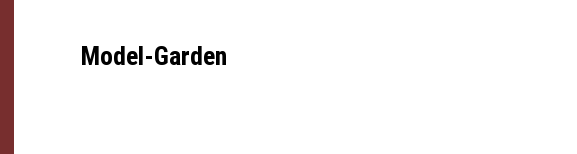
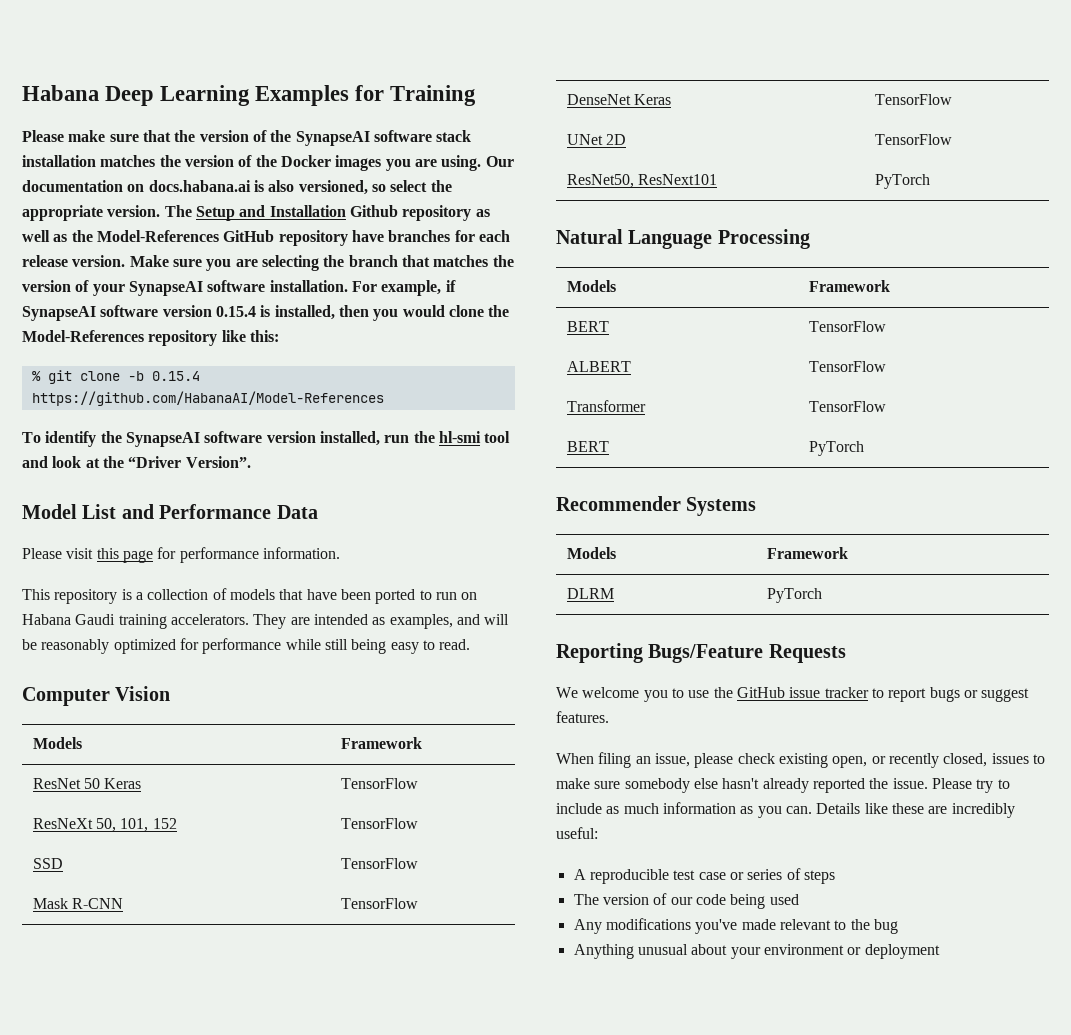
- Model-Garden
+ Habana Deep Learning Examples for Training
+ Please make sure that the version of the SynapseAI software stack installation matches the version of the Docker images you are using. Our documentation on docs.habana.ai is also versioned, so select the appropriate version. The Setup and Installation Github repository as well as the Model-References GitHub repository have branches for each release version. Make sure you are selecting the branch that matches the version of your SynapseAI software installation. For example, if SynapseAI software version 0.15.4 is installed, then you would clone the Model-References repository like this:
+ % git clone -b 0.15.4 https://github.com/HabanaAI/Model-References
+ To identify the SynapseAI software version installed, run the hl-smi tool and look at the “Driver Version”.
+ Model List and Performance Data
+ Please visit this page for performance information.
+ This repository is a collection of models that have been ported to run on Habana Gaudi training accelerators. They are intended as examples, and will be reasonably optimized for performance while still being easy to read.
+ Computer Vision
+ Models | Framework
+ ResNet 50 Keras | TensorFlow
+ ResNeXt 50, 101, 152 | TensorFlow
+ SSD | TensorFlow
+ Mask R-CNN | TensorFlow
+ DenseNet Keras | TensorFlow
+ UNet 2D | TensorFlow
+ ResNet50, ResNext101 | PyTorch
+ Natural Language Processing
+ Models | Framework
+ BERT | TensorFlow
+ ALBERT | TensorFlow
+ Transformer | TensorFlow
+ BERT | PyTorch
+ Recommender Systems
+ Models | Framework
+ DLRM | PyTorch
+ Reporting Bugs/Feature Requests
+ We welcome you to use the GitHub issue tracker to report bugs or suggest features.
+ When filing an issue, please check existing open, or recently closed, issues to make sure somebody else hasn't already reported the issue. Please try to include as much information as you can. Details like these are incredibly useful:
+ A reproducible test case or series of steps
+ The version of our code being used
+ Any modifications you've made relevant to the bug
+ Anything unusual about your environment or deployment

